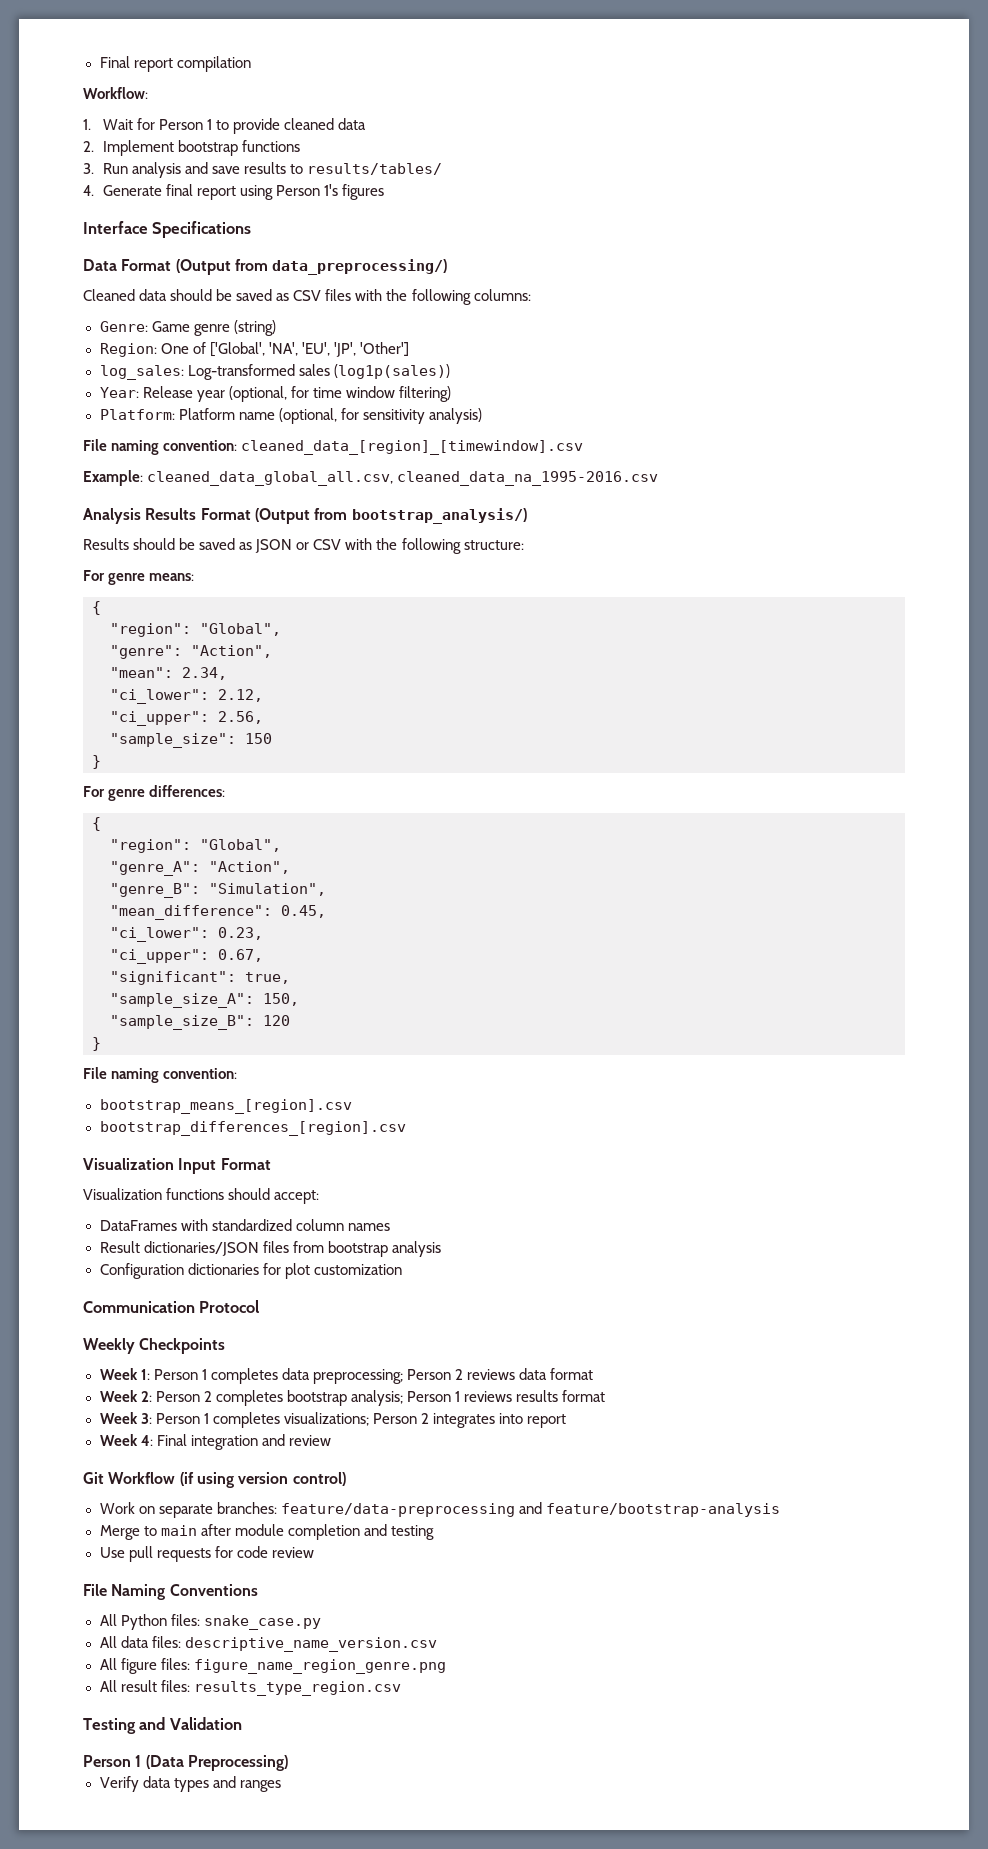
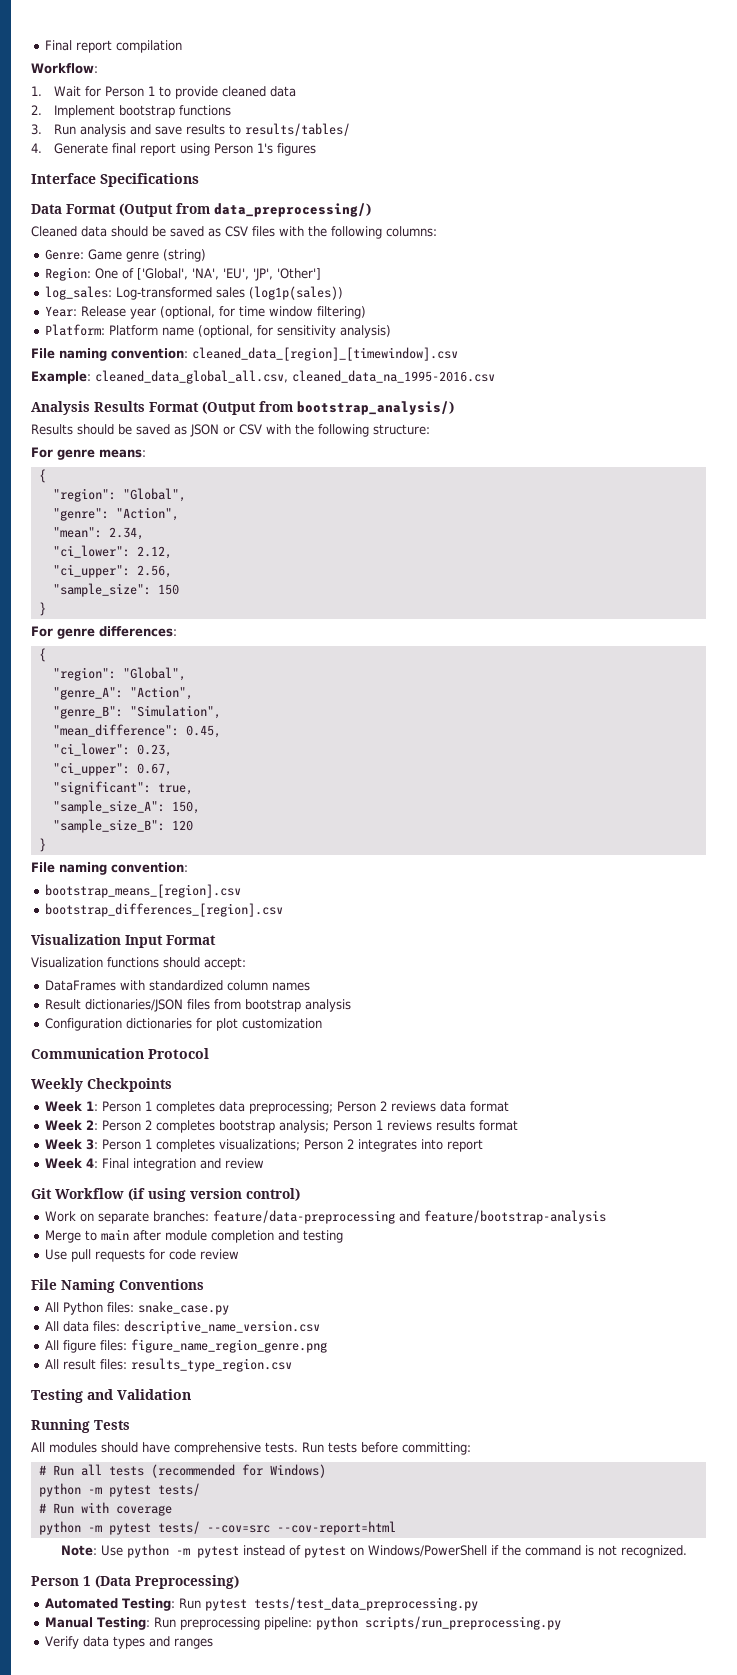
+ Running Tests
+ All modules should have comprehensive tests. Run tests before committing:
+ # Run all tests (recommended for Windows)
+ python -m pytest tests/
+ # Run with coverage
+ python -m pytest tests/ --cov=src --cov-report=html
+ Note: Use python -m pytest instead of pytest on Windows/PowerShell if the command is not recognized.
  Person 1 (Data Preprocessing)
+ Automated Testing: Run pytest tests/test_data_preprocessing.py
+ Manual Testing: Run preprocessing pipeline: python scripts/run_preprocessing.py

